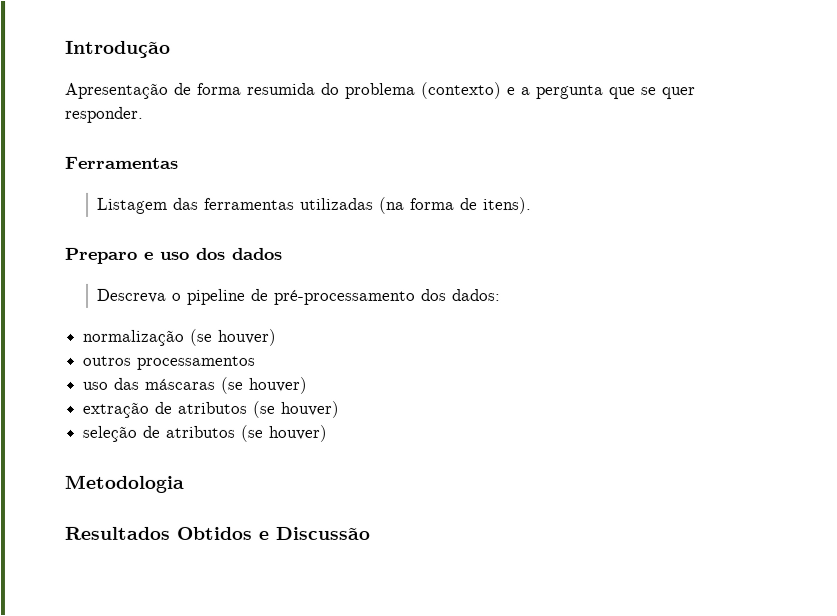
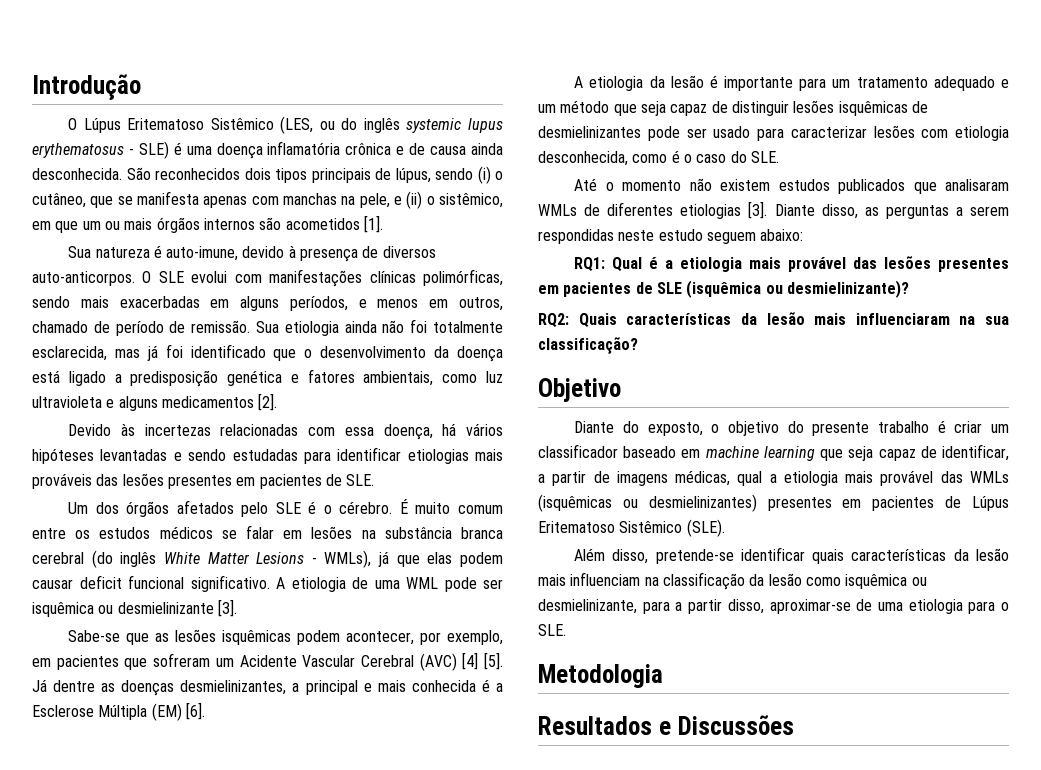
- Apresentação de forma resumida do problema (contexto) e a pergunta que se quer responder.
- Ferramentas
- Listagem das ferramentas utilizadas (na forma de itens).
- Preparo e uso dos dados
- Descreva o pipeline de pré-processamento dos dados:
- normalização (se houver)
- outros processamentos
- uso das máscaras (se houver)
- extração de atributos (se houver)
- seleção de atributos (se houver)
+ O Lúpus Eritematoso Sistêmico (LES, ou do inglês systemic lupus erythematosus - SLE) é uma doença inflamatória crônica e de causa ainda desconhecida. São reconhecidos dois tipos principais de lúpus, sendo (i) o cutâneo, que se manifesta apenas com manchas na pele, e (ii) o sistêmico, em que um ou mais órgãos internos são acometidos [1].
+ Sua natureza é auto-imune, devido à presença de diversos auto-anticorpos. O SLE evolui com manifestações clínicas polimórficas, sendo mais exacerbadas em alguns períodos, e menos em outros, chamado de período de remissão. Sua etiologia ainda não foi totalmente esclarecida, mas já foi identificado que o desenvolvimento da doença está ligado a predisposição genética e fatores ambientais, como luz ultravioleta e alguns medicamentos [2].
+ Devido às incertezas relacionadas com essa doença, há vários hipóteses levantadas e sendo estudadas para identificar etiologias mais prováveis das lesões presentes em pacientes de SLE.
+ Um dos órgãos afetados pelo SLE é o cérebro. É muito comum entre os estudos médicos se falar em lesões na substância branca cerebral (do inglês White Matter Lesions - WMLs), já que elas podem causar deficit funcional significativo. A etiologia de uma WML pode ser isquêmica ou desmielinizante [3].
+ Sabe-se que as lesões isquêmicas podem acontecer, por exemplo, em pacientes que sofreram um Acidente Vascular Cerebral (AVC) [4] [5]. Já dentre as doenças desmielinizantes, a principal e mais conhecida é a Esclerose Múltipla (EM) [6].
+ A etiologia da lesão é importante para um tratamento adequado e um método que seja capaz de distinguir lesões isquêmicas de desmielinizantes pode ser usado para caracterizar lesões com etiologia desconhecida, como é o caso do SLE.
+ Até o momento não existem estudos publicados que analisaram WMLs de diferentes etiologias [3]. Diante disso, as perguntas a serem respondidas neste estudo seguem abaixo:
+ RQ1: Qual é a etiologia mais provável das lesões presentes em pacientes de SLE (isquêmica ou desmielinizante)?
+ RQ2: Quais características da lesão mais influenciaram na sua classificação?
+ Objetivo
+ Diante do exposto, o objetivo do presente trabalho é criar um classificador baseado em machine learning que seja capaz de identificar, a partir de imagens médicas, qual a etiologia mais provável das WMLs (isquêmicas ou desmielinizantes) presentes em pacientes de Lúpus Eritematoso Sistêmico (SLE).
+ Além disso, pretende-se identificar quais características da lesão mais influenciam na classificação da lesão como isquêmica ou desmielinizante, para a partir disso, aproximar-se de uma etiologia para o SLE.
- Resultados Obtidos e Discussão
+ Resultados e Discussões

